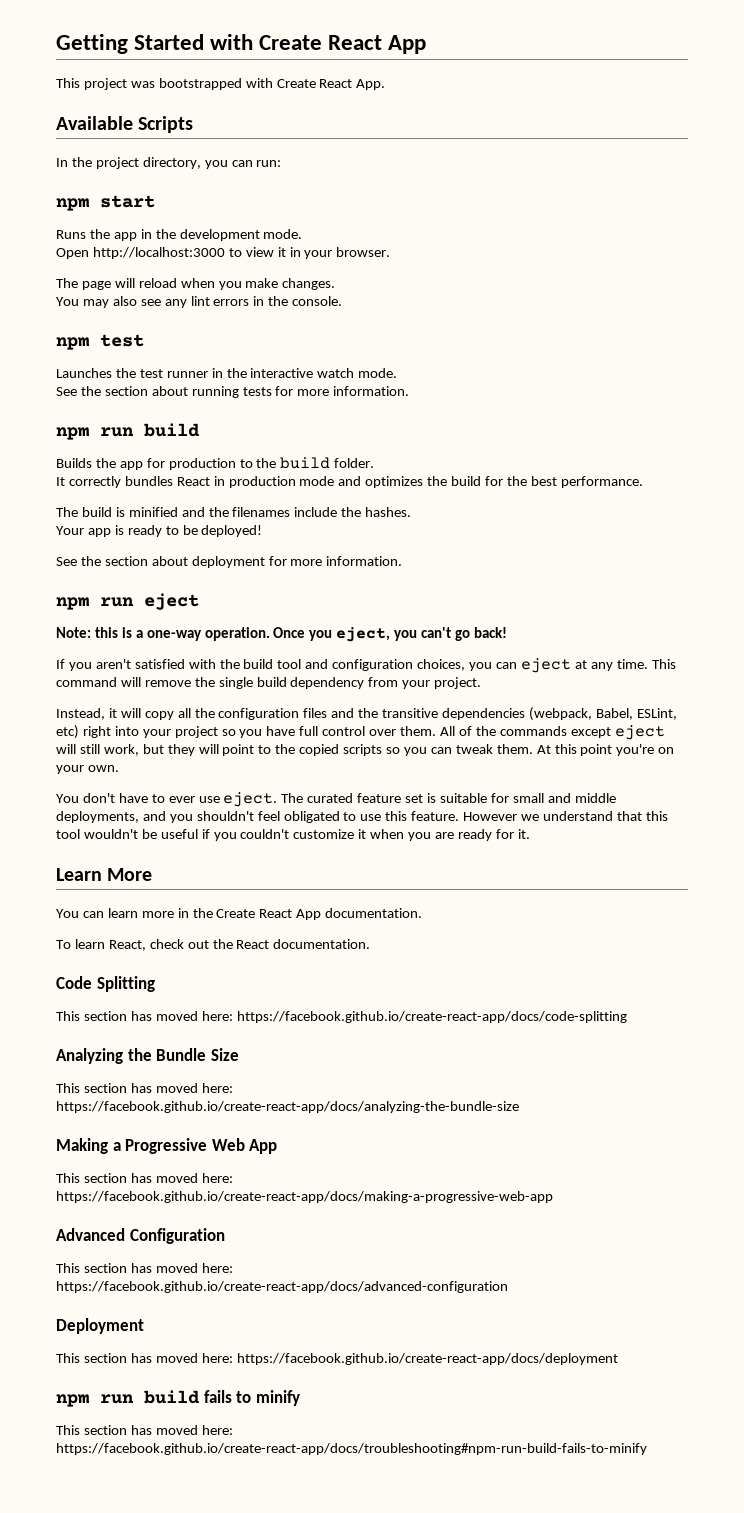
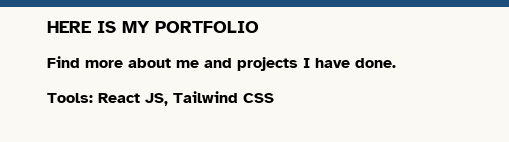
- Getting Started with Create React App
- This project was bootstrapped with Create React App.
- Available Scripts
- In the project directory, you can run:
- npm start
- Runs the app in the development mode.
- Open http://localhost:3000 to view it in your browser.
- The page will reload when you make changes.
- You may also see any lint errors in the console.
- npm test
- Launches the test runner in the interactive watch mode.
- See the section about running tests for more information.
- npm run build
- Builds the app for production to the build folder.
- It correctly bundles React in production mode and optimizes the build for the best performance.
- The build is minified and the filenames include the hashes.
- Your app is ready to be deployed!
- See the section about deployment for more information.
- npm run eject
- Note: this is a one-way operation. Once you eject, you can't go back!
- If you aren't satisfied with the build tool and configuration choices, you can eject at any time. This command will remove the single build dependency from your project.
- Instead, it will copy all the configuration files and the transitive dependencies (webpack, Babel, ESLint, etc) right into your project so you have full control over them. All of the commands except eject will still work, but they will point to the copied scripts so you can tweak them. At this point you're on your own.
- You don't have to ever use eject. The curated feature set is suitable for small and middle deployments, and you shouldn't feel obligated to use this feature. However we understand that this tool wouldn't be useful if you couldn't customize it when you are ready for it.
- Learn More
- You can learn more in the Create React App documentation.
- To learn React, check out the React documentation.
- Code Splitting
- This section has moved here: https://facebook.github.io/create-react-app/docs/code-splitting
- Analyzing the Bundle Size
- This section has moved here: https://facebook.github.io/create-react-app/docs/analyzing-the-bundle-size
- Making a Progressive Web App
- This section has moved here: https://facebook.github.io/create-react-app/docs/making-a-progressive-web-app
- Advanced Configuration
- This section has moved here: https://facebook.github.io/create-react-app/docs/advanced-configuration
- Deployment
- This section has moved here: https://facebook.github.io/create-react-app/docs/deployment
- npm run build fails to minify
- This section has moved here: https://facebook.github.io/create-react-app/docs/troubleshooting#npm-run-build-fails-to-minify
+ HERE IS MY PORTFOLIO
+ Find more about me and projects I have done.
+ Tools: React JS, Tailwind CSS

